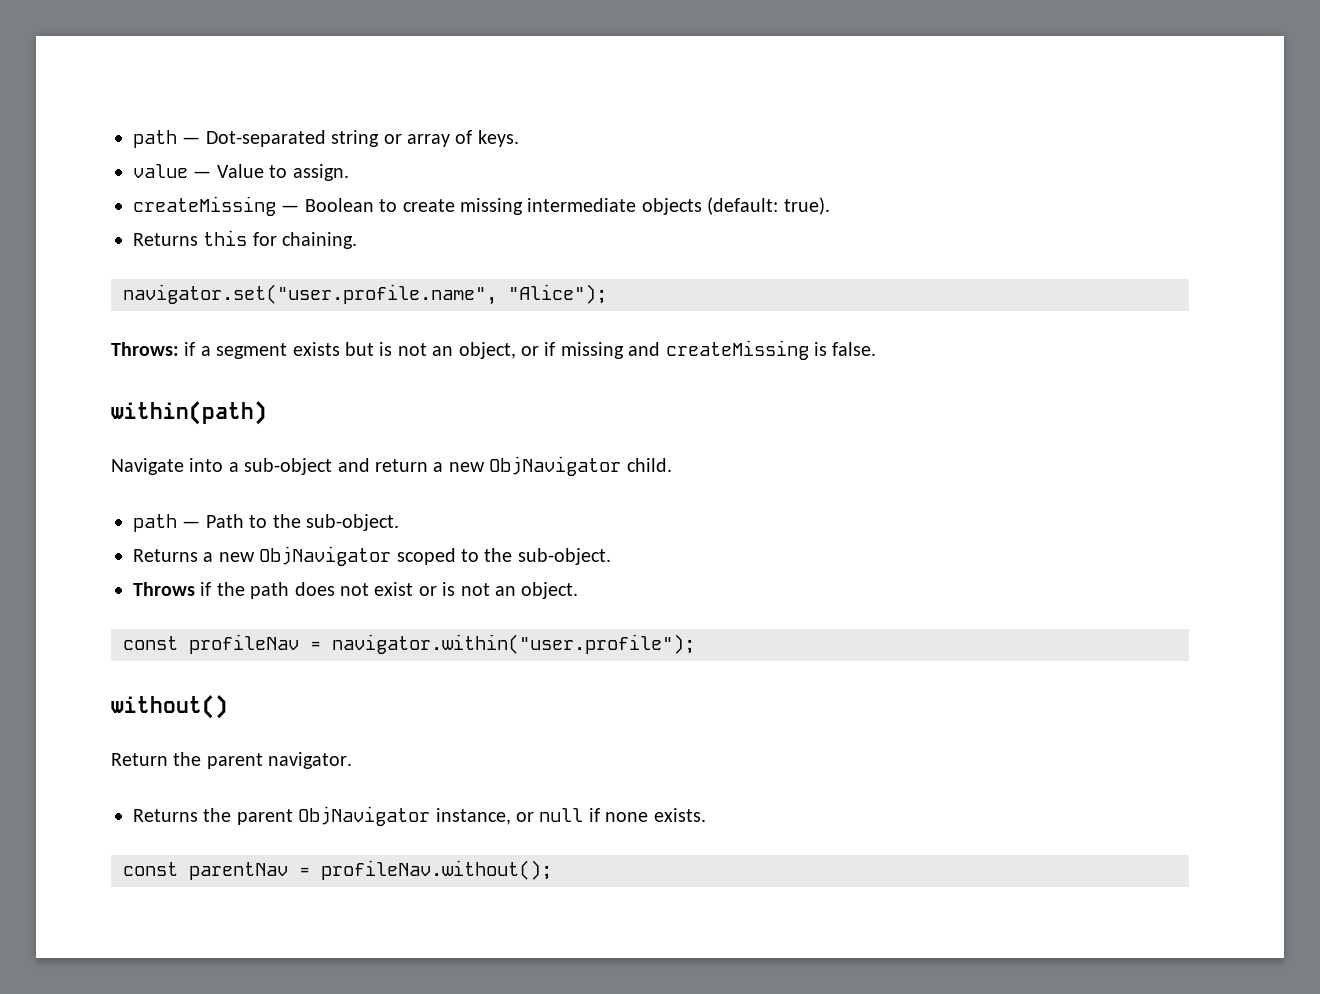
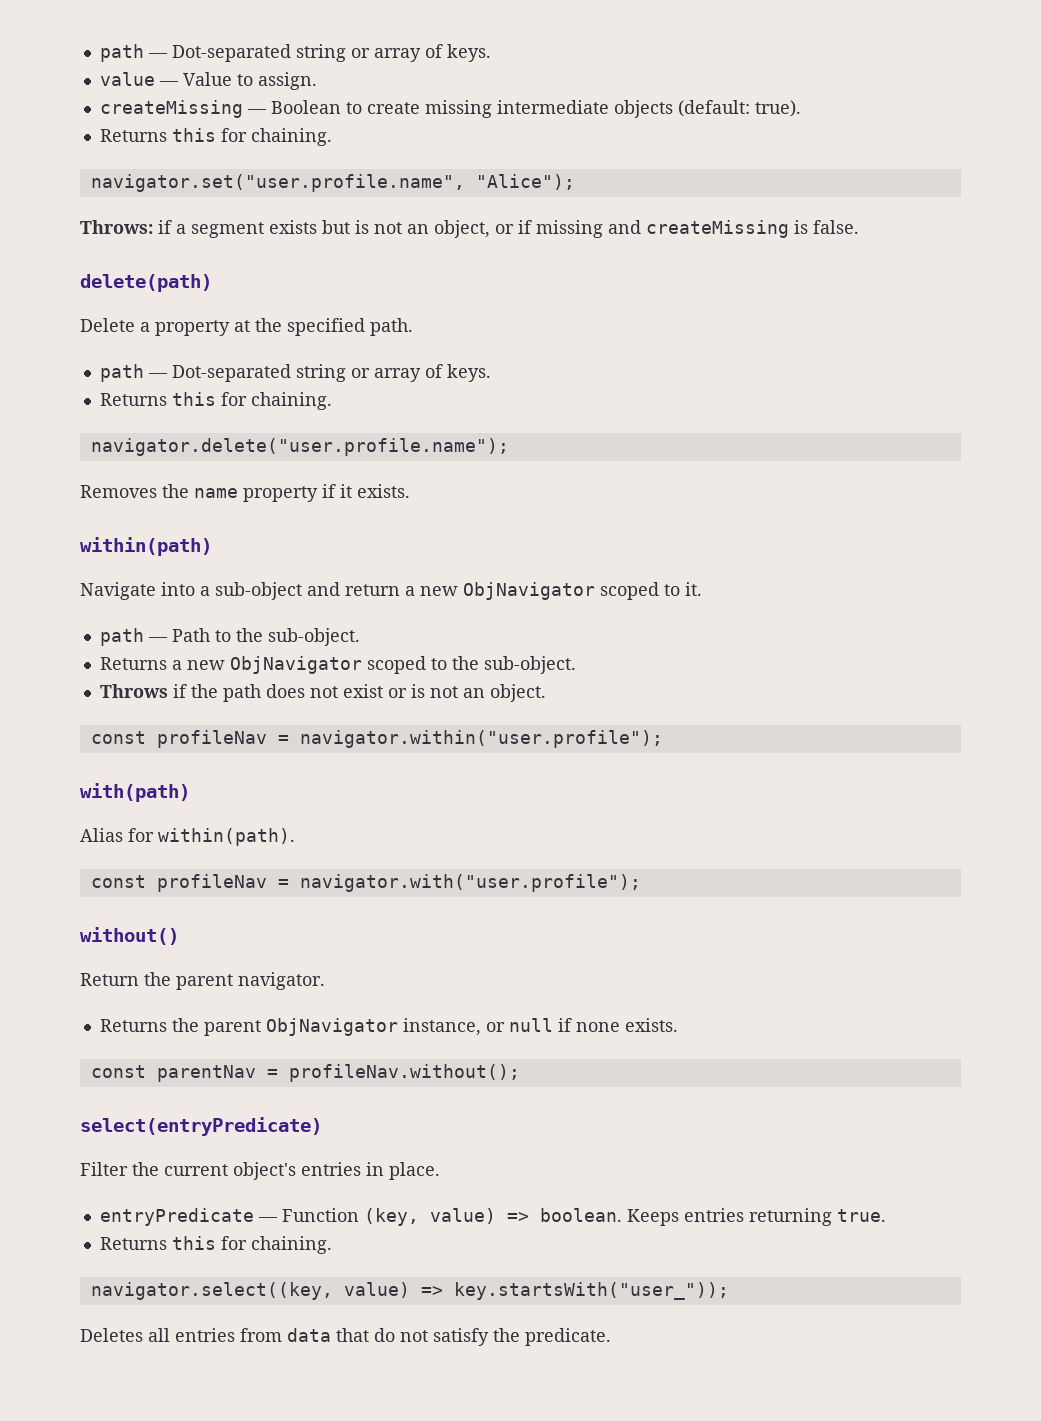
+ delete(path)
+ Delete a property at the specified path.
+ path — Dot-separated string or array of keys.
+ Returns this for chaining.
+ navigator.delete("user.profile.name");
+ Removes the name property if it exists.
- Navigate into a sub-object and return a new ObjNavigator child.
+ Navigate into a sub-object and return a new ObjNavigator scoped to it.
+ with(path)
+ Alias for within(path).
+ const profileNav = navigator.with("user.profile");
+ select(entryPredicate)
+ Filter the current object's entries in place.
+ entryPredicate — Function (key, value) => boolean. Keeps entries returning true.
+ Returns this for chaining.
+ navigator.select((key, value) => key.startsWith("user_"));
+ Deletes all entries from data that do not satisfy the predicate.

